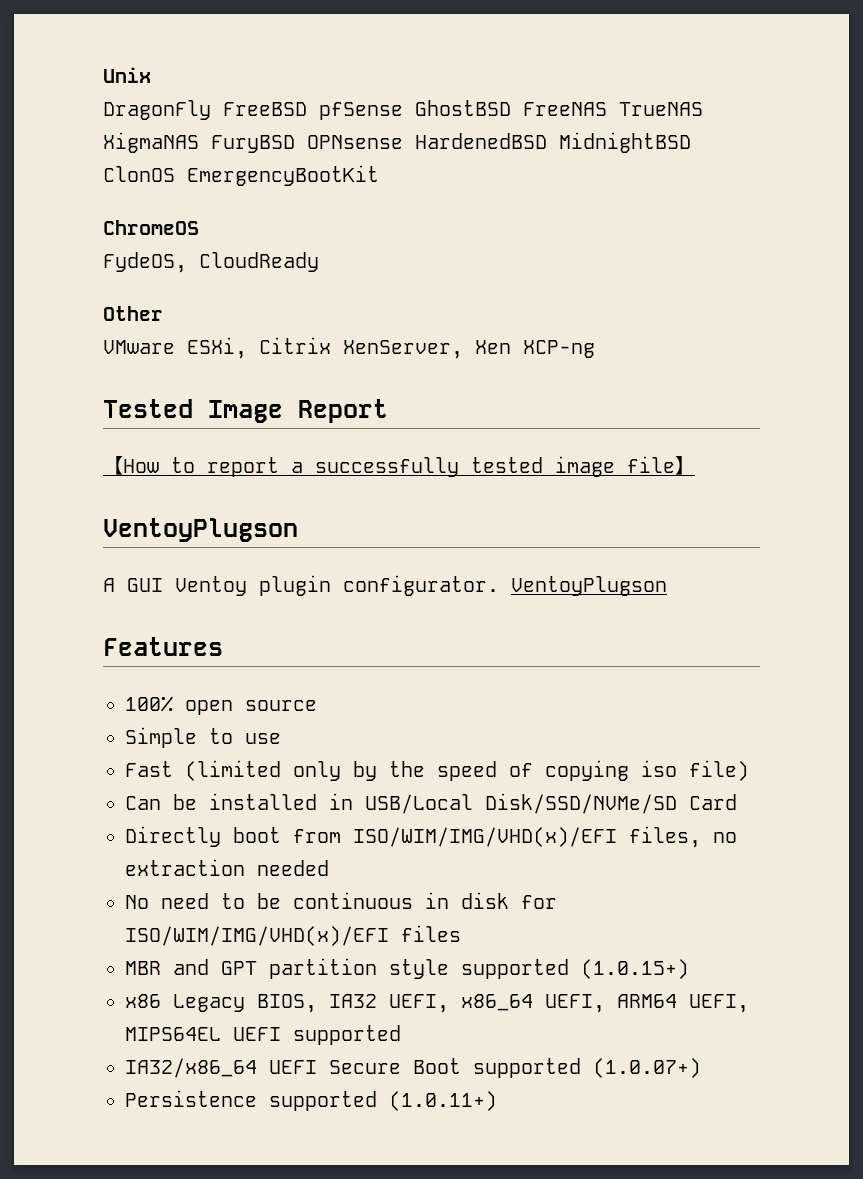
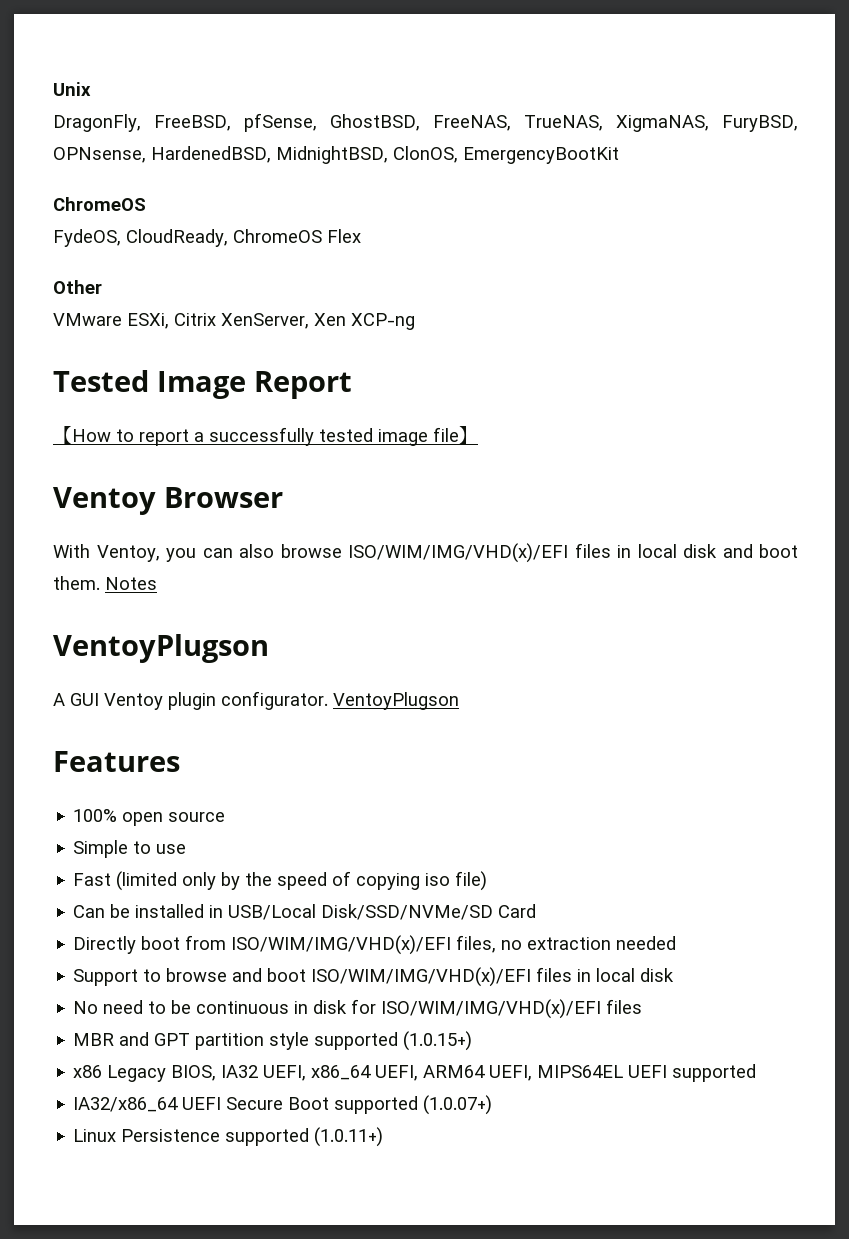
- DragonFly FreeBSD pfSense GhostBSD FreeNAS TrueNAS XigmaNAS FuryBSD OPNsense HardenedBSD MidnightBSD ClonOS EmergencyBootKit
+ DragonFly, FreeBSD, pfSense, GhostBSD, FreeNAS, TrueNAS, XigmaNAS, FuryBSD, OPNsense, HardenedBSD, MidnightBSD, ClonOS, EmergencyBootKit
- FydeOS, CloudReady
+ FydeOS, CloudReady, ChromeOS Flex
+ Ventoy Browser
+ With Ventoy, you can also browse ISO/WIM/IMG/VHD(x)/EFI files in local disk and boot them. Notes
+ Support to browse and boot ISO/WIM/IMG/VHD(x)/EFI files in local disk
- Persistence supported (1.0.11+)
+ Linux Persistence supported (1.0.11+)

